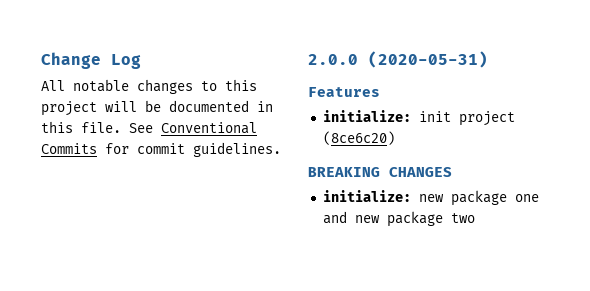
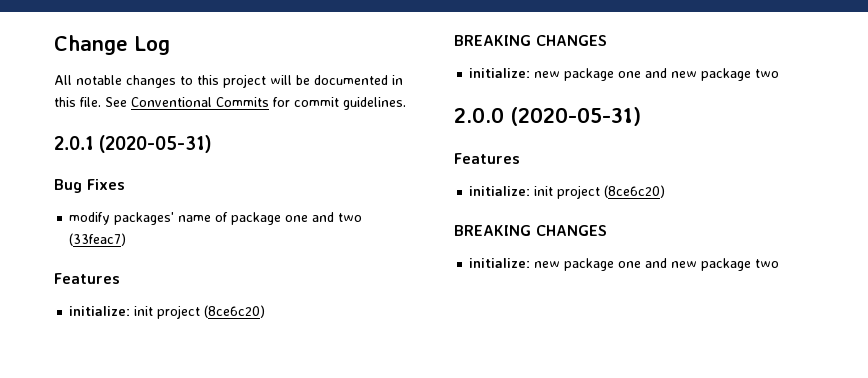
+ 2.0.1 (2020-05-31)
+ Bug Fixes
+ modify packages' name of package one and two (33feac7)
+ Features
+ initialize: init project (8ce6c20)
+ BREAKING CHANGES
+ initialize: new package one and new package two

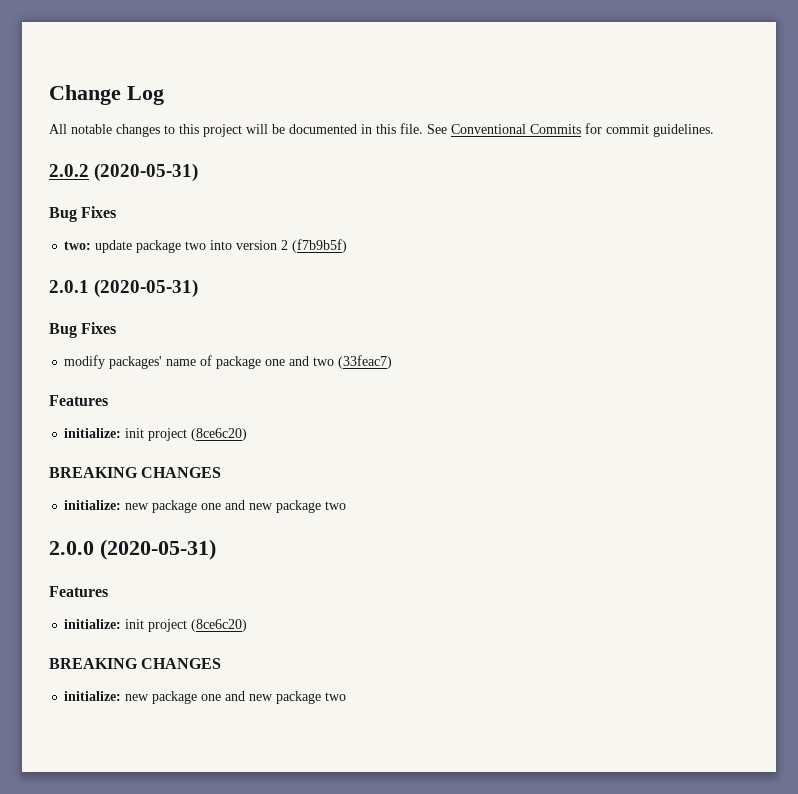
+ 2.0.2 (2020-05-31)
+ Bug Fixes
+ two: update package two into version 2 (f7b9b5f)

